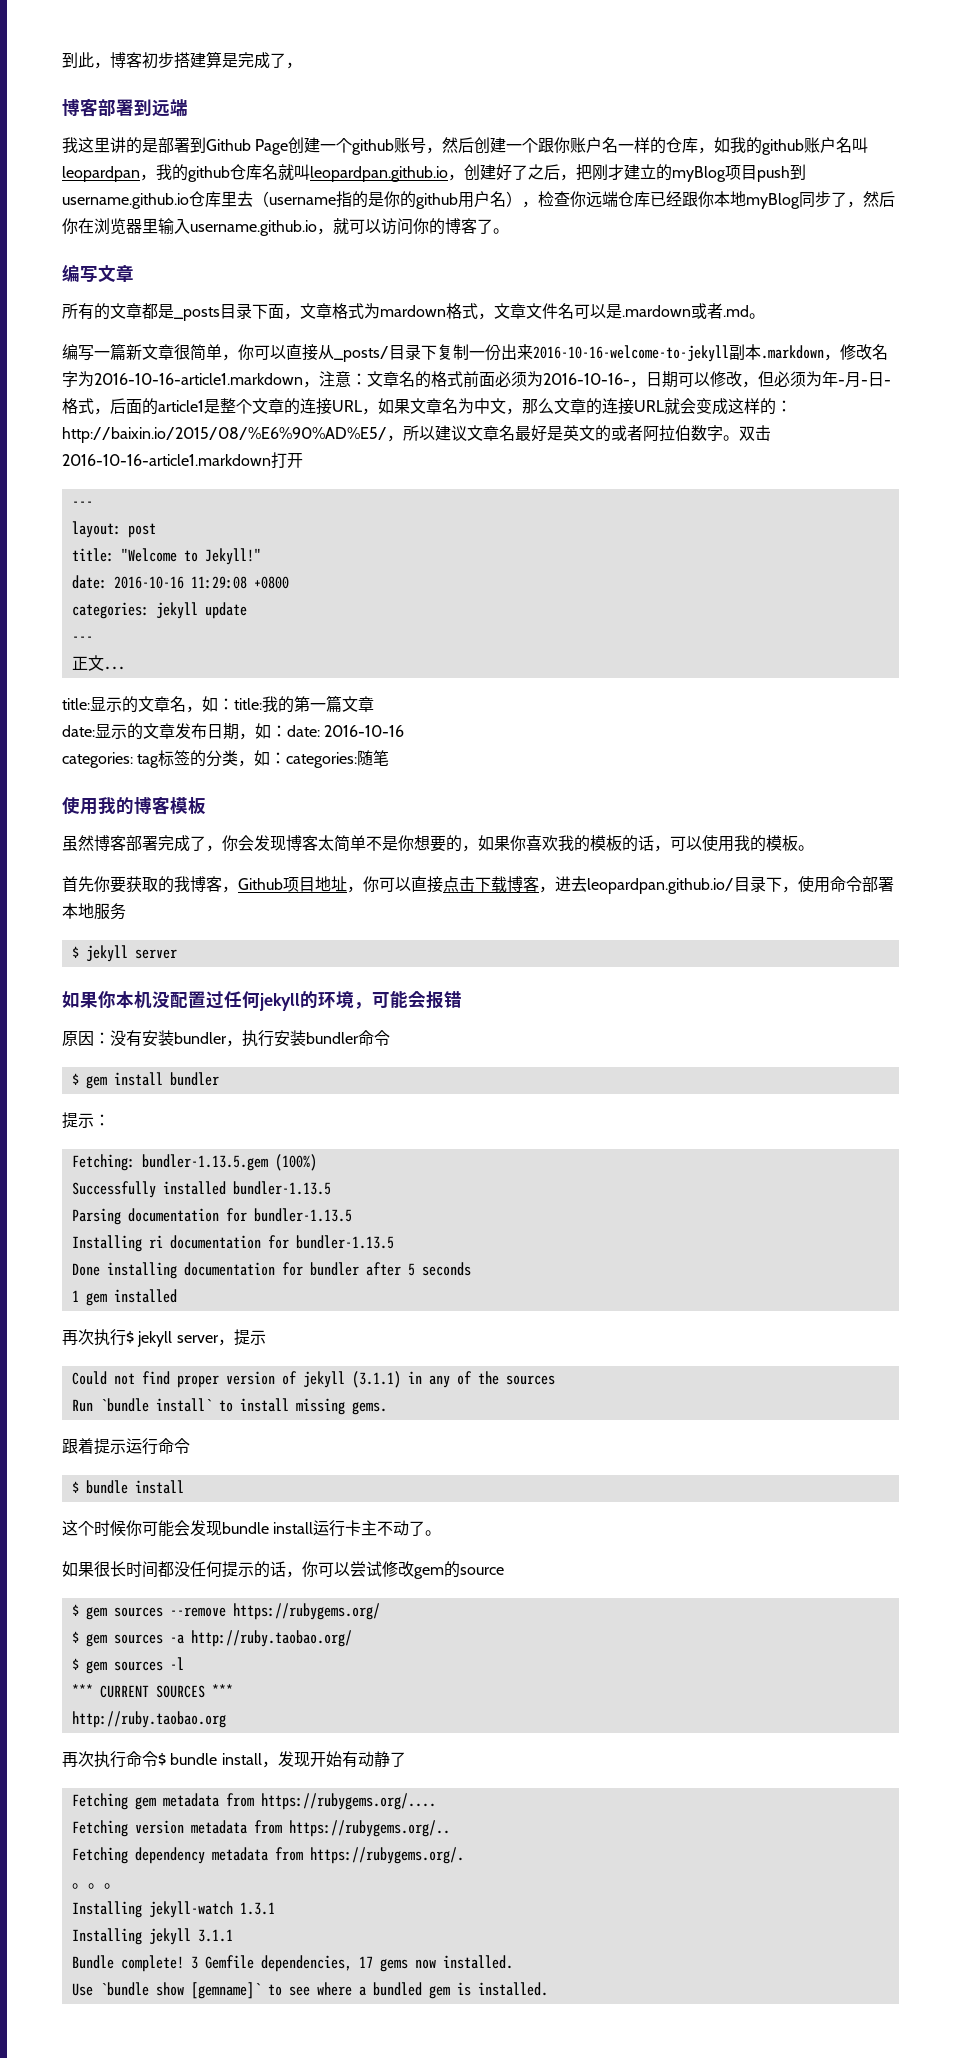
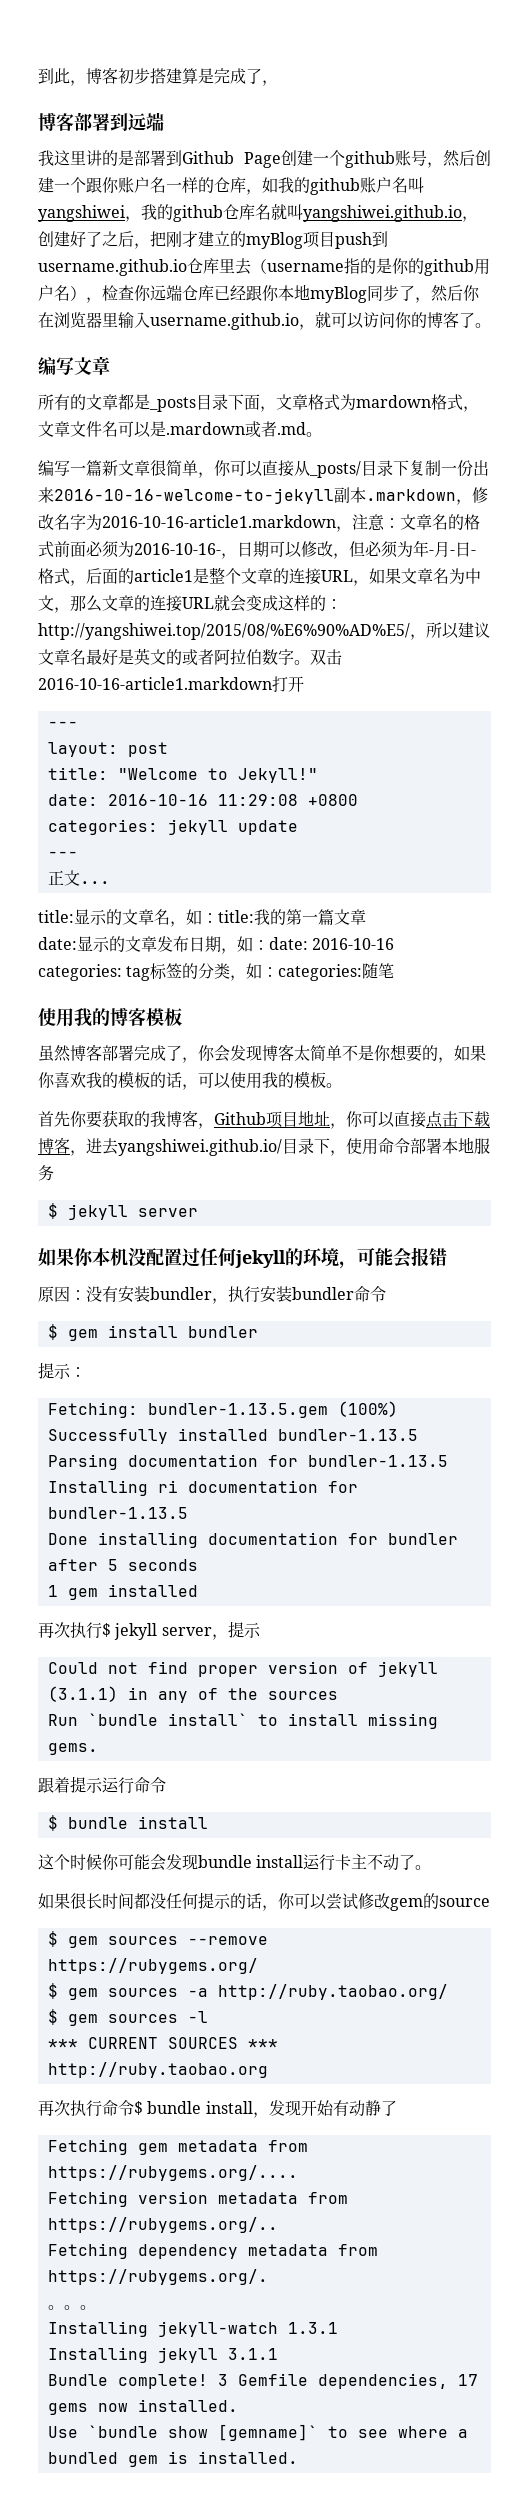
- 我这里讲的是部署到Github Page创建一个github账号，然后创建一个跟你账户名一样的仓库，如我的github账户名叫leopardpan，我的github仓库名就叫leopardpan.github.io，创建好了之后，把刚才建立的myBlog项目push到username.github.io仓库里去（username指的是你的github用户名），检查你远端仓库已经跟你本地myBlog同步了，然后你在浏览器里输入username.github.io，就可以访问你的博客了。
+ 我这里讲的是部署到Github Page创建一个github账号，然后创建一个跟你账户名一样的仓库，如我的github账户名叫yangshiwei，我的github仓库名就叫yangshiwei.github.io，创建好了之后，把刚才建立的myBlog项目push到username.github.io仓库里去（username指的是你的github用户名），检查你远端仓库已经跟你本地myBlog同步了，然后你在浏览器里输入username.github.io，就可以访问你的博客了。
- http://baixin.io/2015/08/%E6%90%AD%E5/，所以建议文章名最好是英文的或者阿拉伯数字。
+ http://yangshiwei.top/2015/08/%E6%90%AD%E5/，所以建议文章名最好是英文的或者阿拉伯数字。
- 首先你要获取的我博客，Github项目地址，你可以直接点击下载博客，进去leopardpan.github.io/目录下，使用命令部署本地服务
+ 首先你要获取的我博客，Github项目地址，你可以直接点击下载博客，进去yangshiwei.github.io/目录下，使用命令部署本地服务

